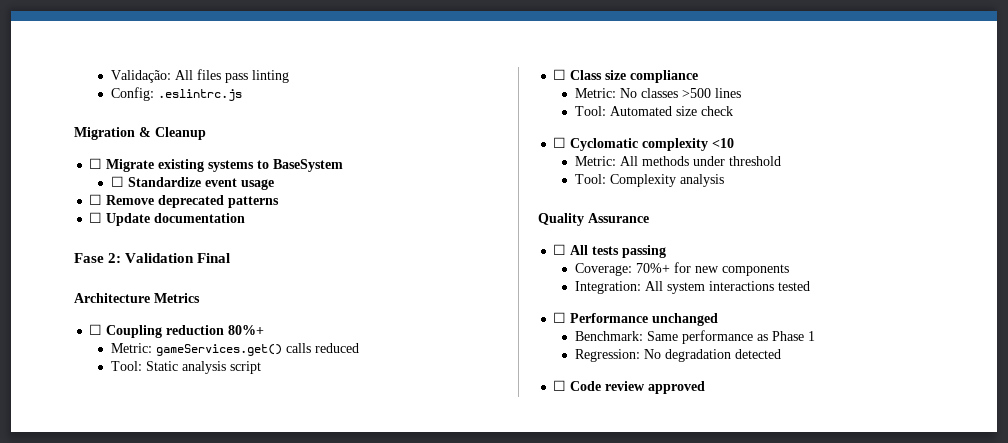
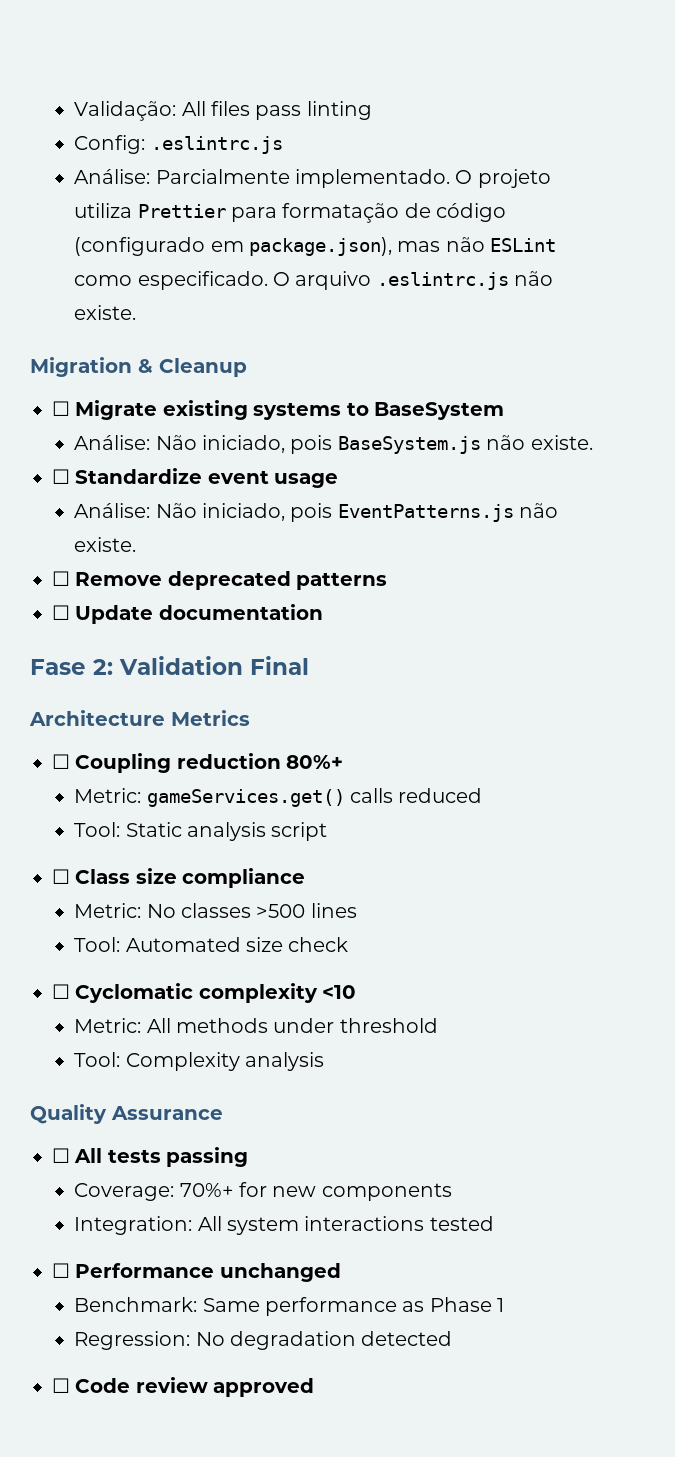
+ Análise: Parcialmente implementado. O projeto utiliza Prettier para formatação de código (configurado em package.json), mas não ESLint como especificado. O arquivo .eslintrc.js não existe.
+ Análise: Não iniciado, pois BaseSystem.js não existe.
  ☐ Standardize event usage
+ Análise: Não iniciado, pois EventPatterns.js não existe.

